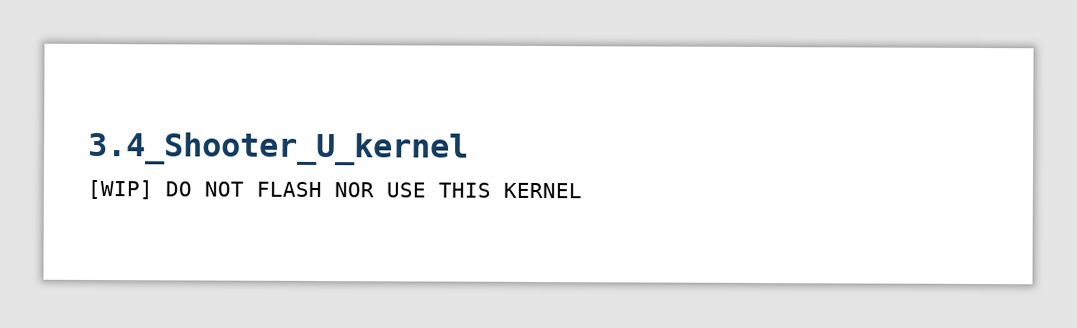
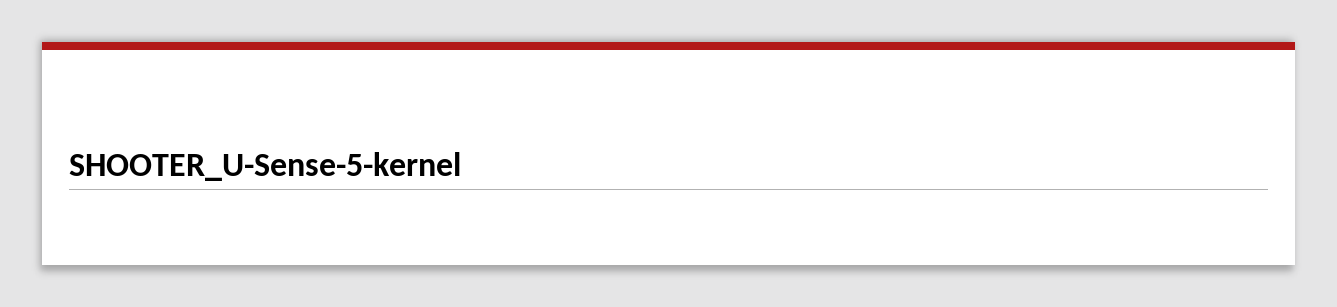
- 3.4_Shooter_U_kernel
- [WIP] DO NOT FLASH NOR USE THIS KERNEL
+ SHOOTER_U-Sense-5-kernel

